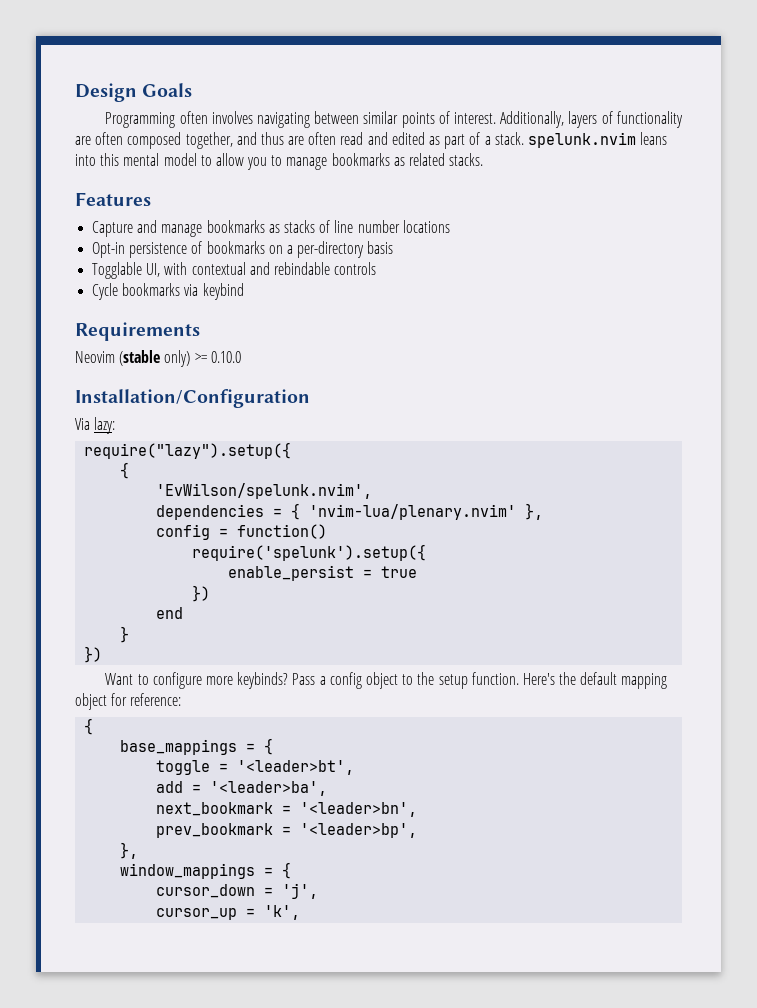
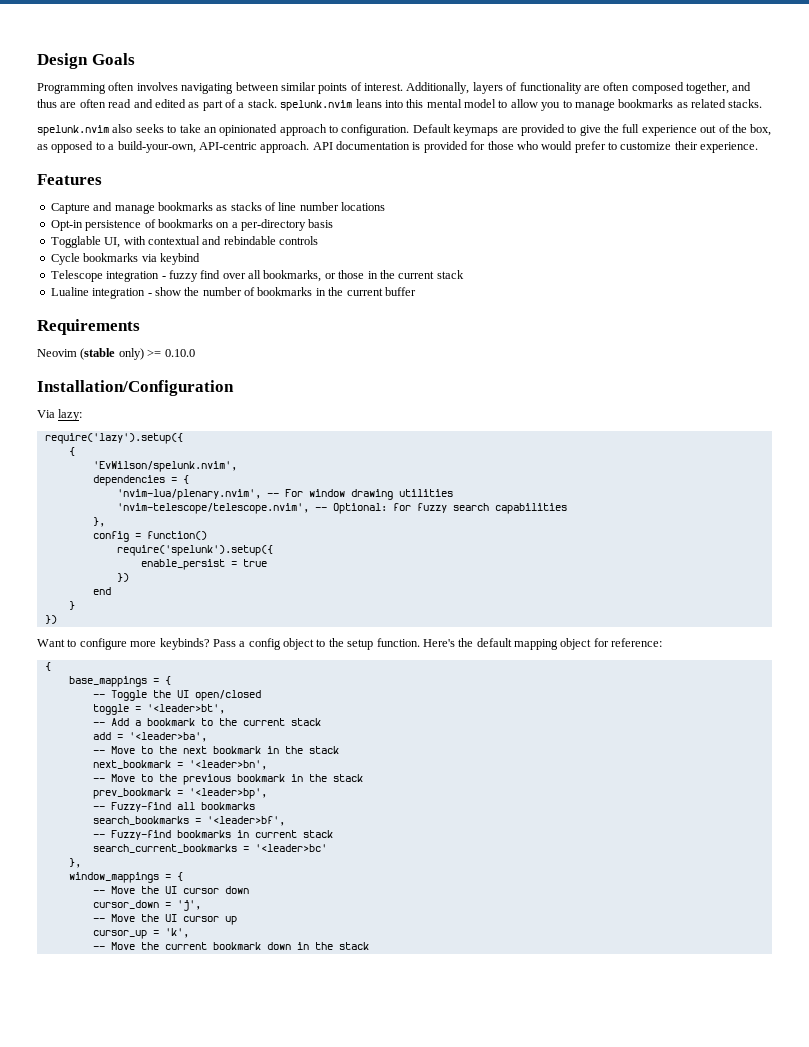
+ spelunk.nvim also seeks to take an opinionated approach to configuration. Default keymaps are provided to give the full experience out of the box, as opposed to a build-your-own, API-centric approach. API documentation is provided for those who would prefer to customize their experience.
+ Telescope integration - fuzzy find over all bookmarks, or those in the current stack
+ Lualine integration - show the number of bookmarks in the current buffer
- require("lazy").setup({
+ require('lazy').setup({
- dependencies = { 'nvim-lua/plenary.nvim' },
+ dependencies = {
+ 'nvim-lua/plenary.nvim', -- For window drawing utilities
+ 'nvim-telescope/telescope.nvim', -- Optional: for fuzzy search capabilities
+ },
+ -- Toggle the UI open/closed
  toggle = '<leader>bt',
+ -- Add a bookmark to the current stack
  add = '<leader>ba',
+ -- Move to the next bookmark in the stack
  next_bookmark = '<leader>bn',
+ -- Move to the previous bookmark in the stack
  prev_bookmark = '<leader>bp',
+ -- Fuzzy-find all bookmarks
+ search_bookmarks = '<leader>bf',
+ -- Fuzzy-find bookmarks in current stack
+ search_current_bookmarks = '<leader>bc'
  },
  window_mappings = {
+ -- Move the UI cursor down
  cursor_down = 'j',
+ -- Move the UI cursor up
  cursor_up = 'k',
+ -- Move the current bookmark down in the stack

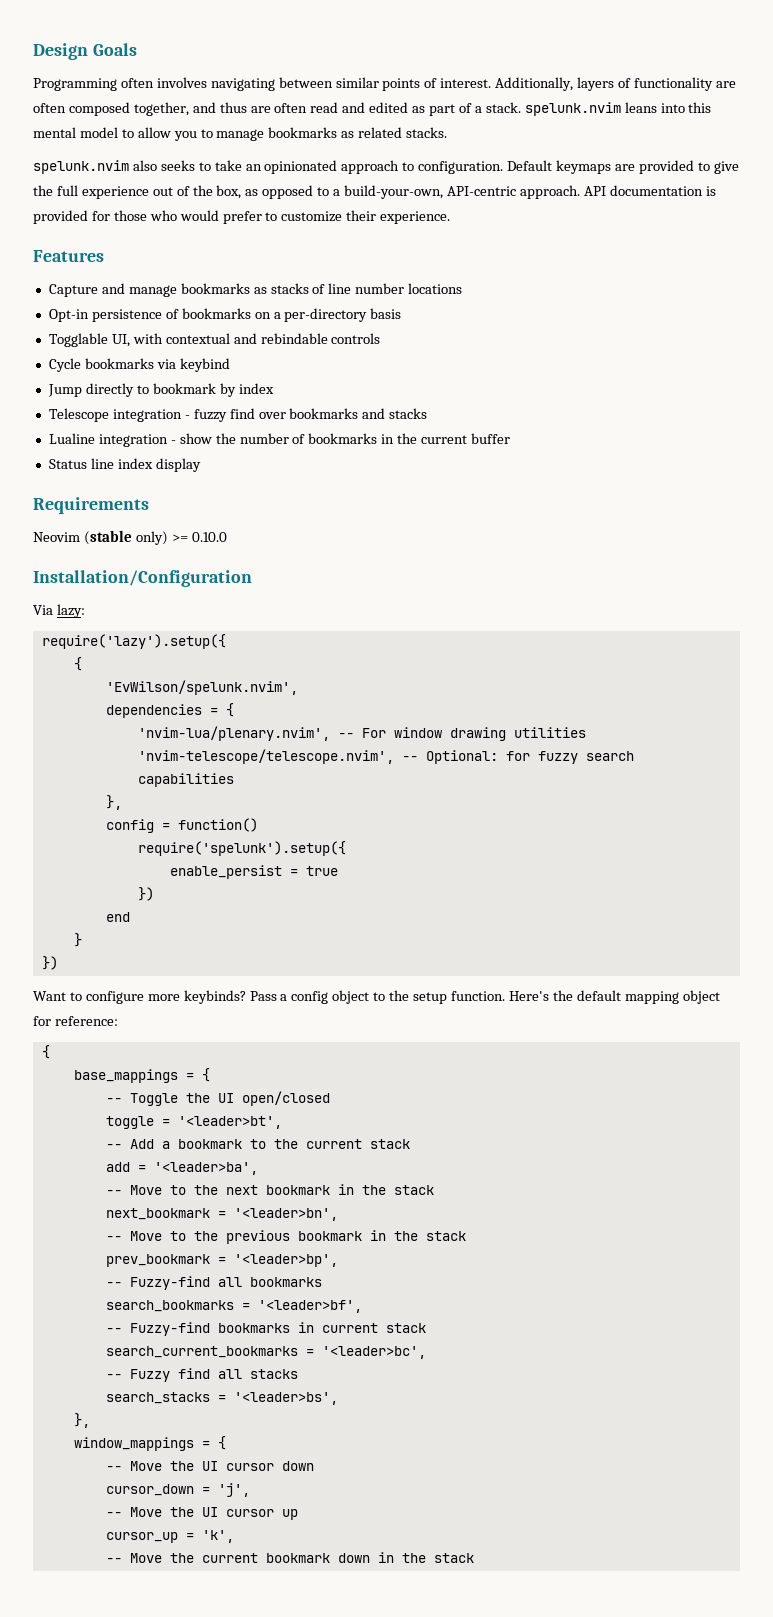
+ Jump directly to bookmark by index
- Telescope integration - fuzzy find over all bookmarks, or those in the current stack
+ Telescope integration - fuzzy find over bookmarks and stacks
+ Status line index display
- search_current_bookmarks = '<leader>bc'
+ search_current_bookmarks = '<leader>bc',
+ -- Fuzzy find all stacks
+ search_stacks = '<leader>bs',

